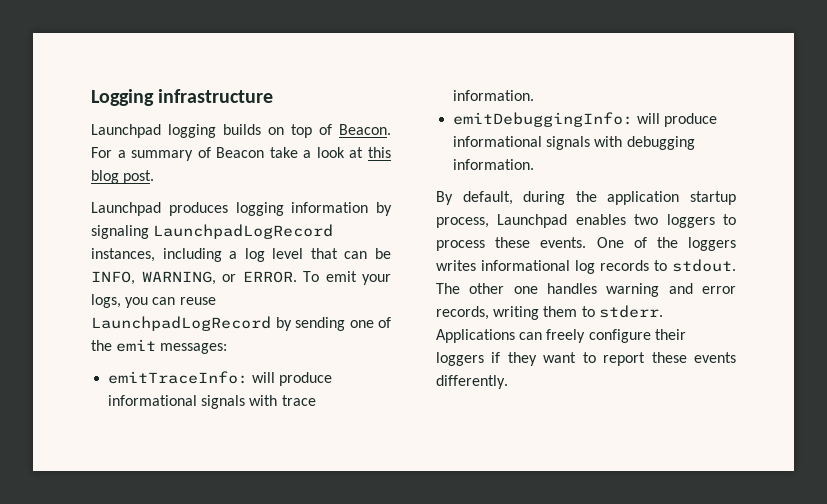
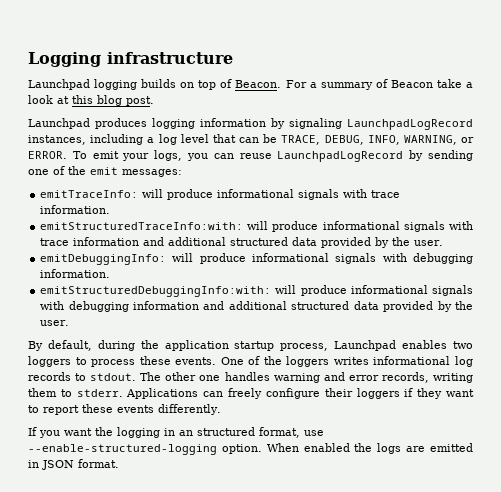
- Launchpad produces logging information by signaling LaunchpadLogRecord instances, including a log level that can be INFO, WARNING, or ERROR.
+ Launchpad produces logging information by signaling LaunchpadLogRecord instances, including a log level that can be TRACE, DEBUG, INFO, WARNING, or ERROR.
+ emitStructuredTraceInfo:with: will produce informational signals with trace information and additional structured data provided by the user.
+ emitStructuredDebuggingInfo:with: will produce informational signals with debugging information and additional structured data provided by the user.
+ If you want the logging in an structured format, use --enable-structured-logging option. When enabled the logs are emitted in JSON format.

